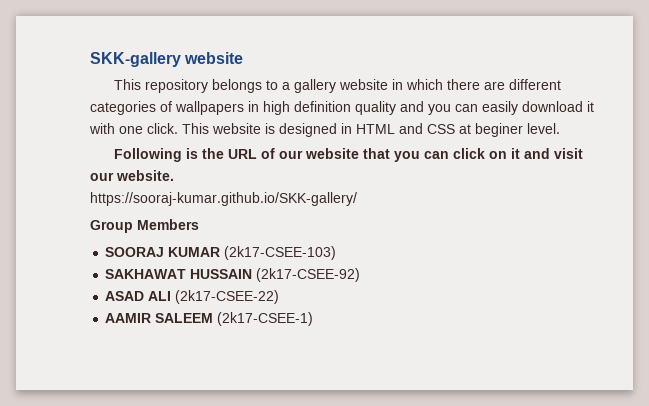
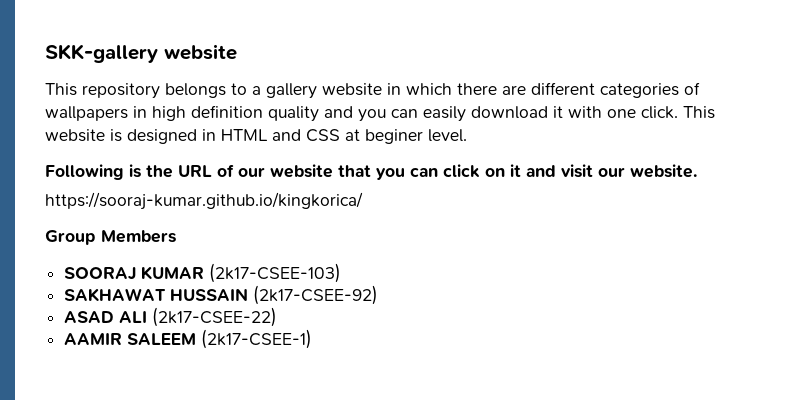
- https://sooraj-kumar.github.io/SKK-gallery/
+ https://sooraj-kumar.github.io/kingkorica/

